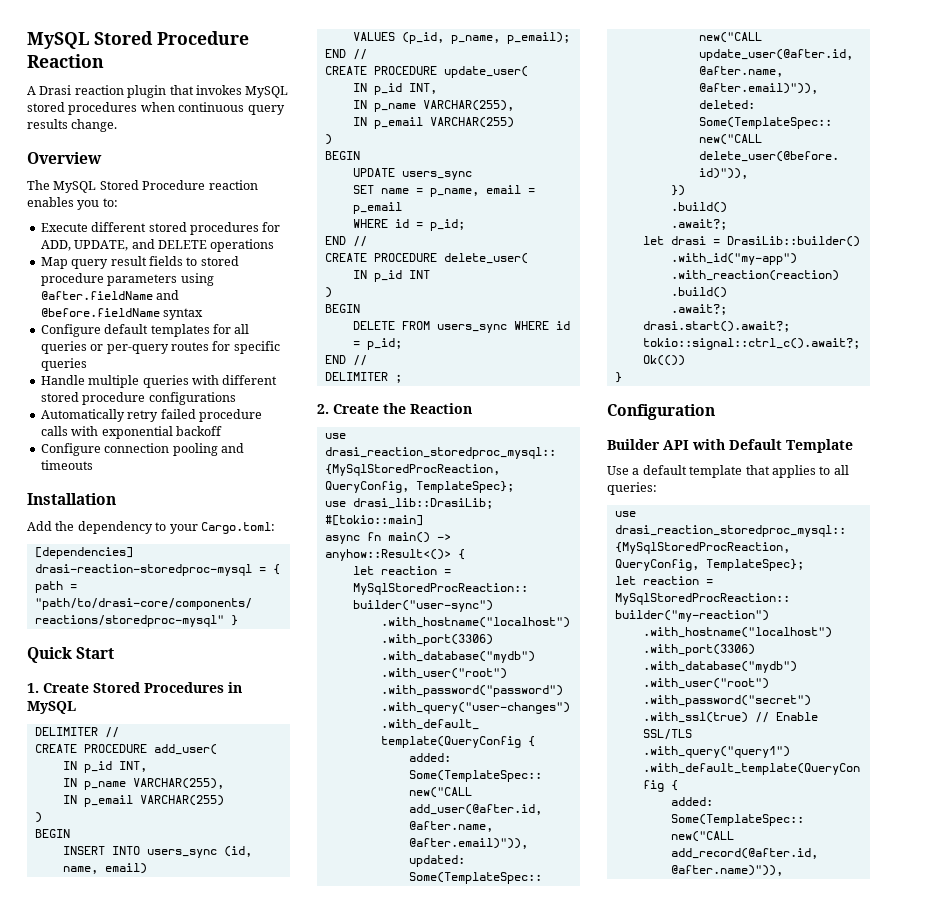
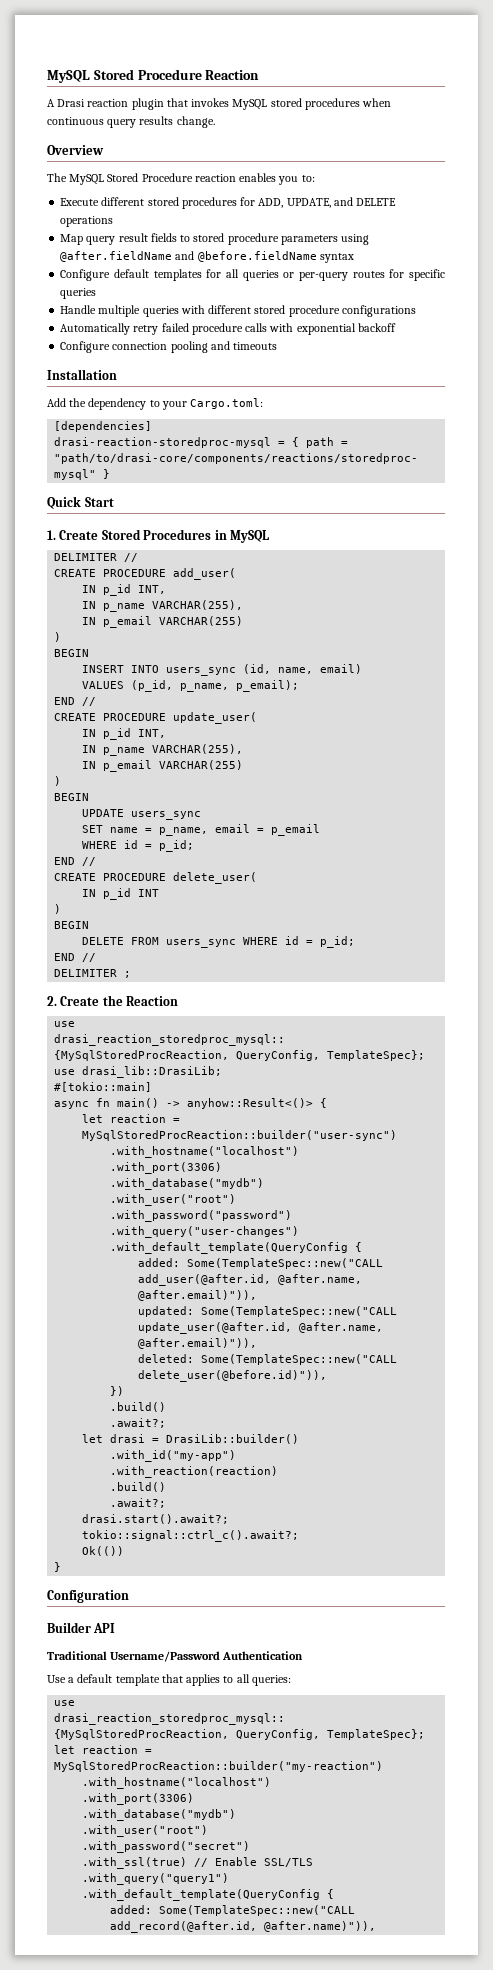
- Builder API with Default Template
+ Builder API
+ Traditional Username/Password Authentication

